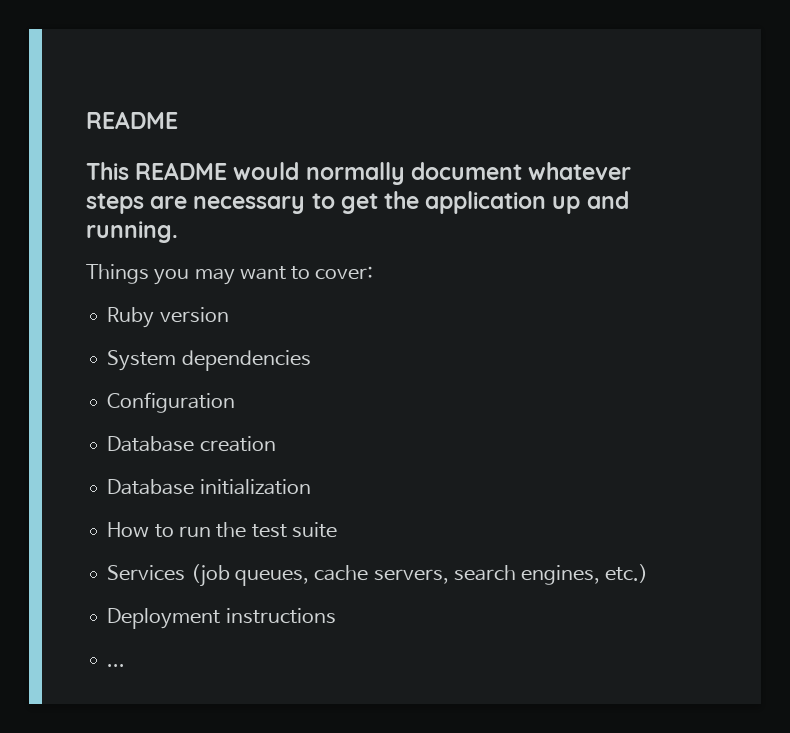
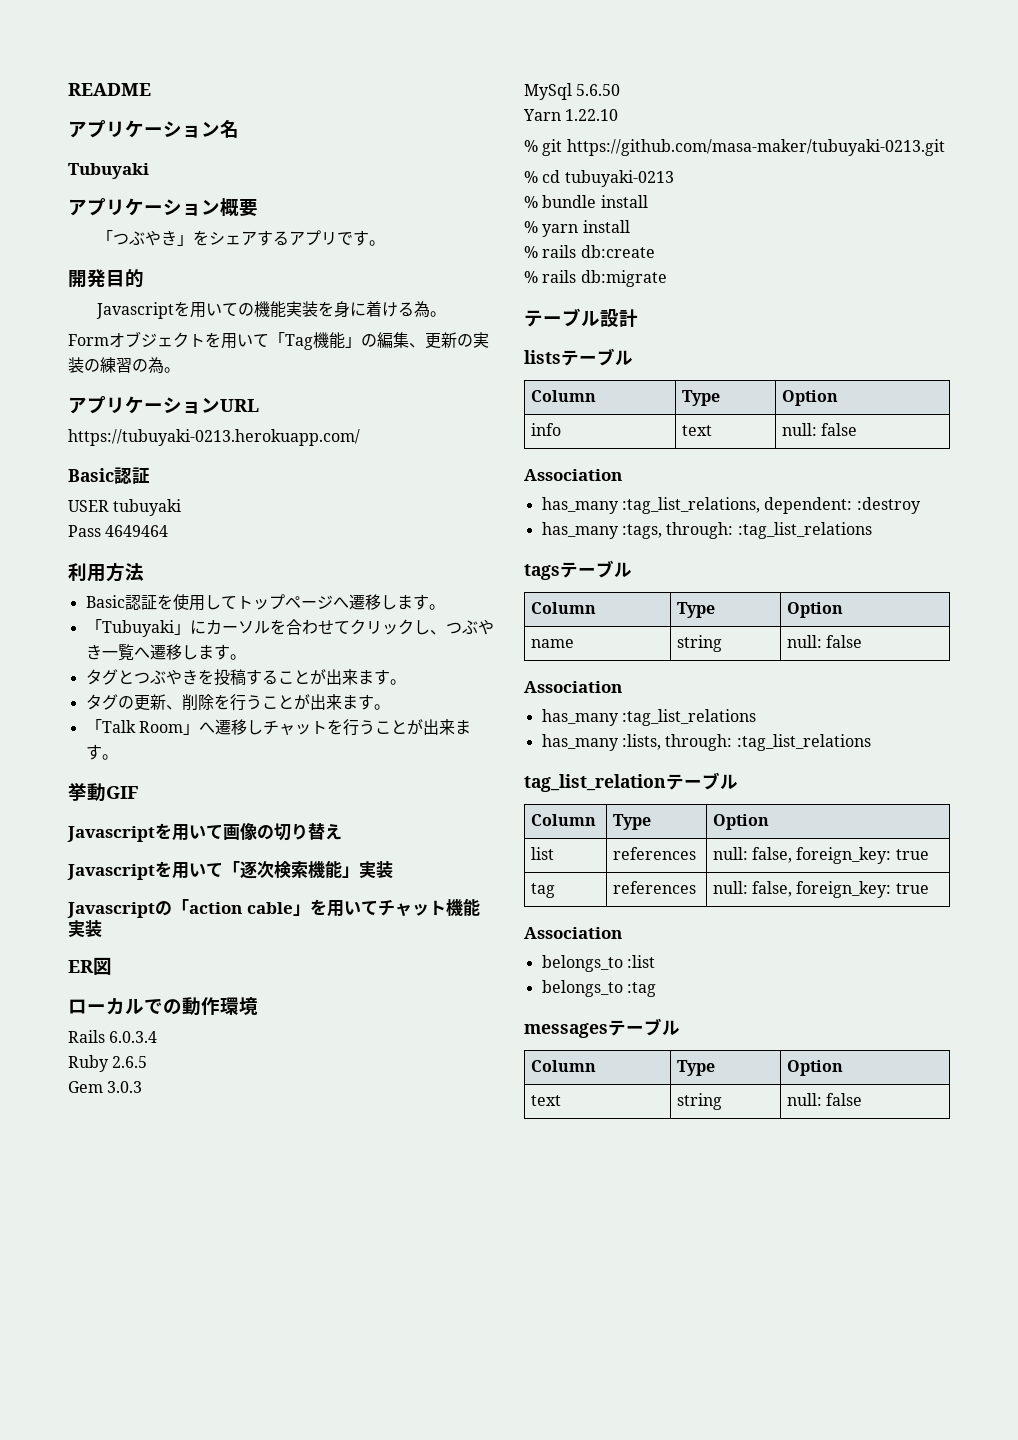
- This README would normally document whatever steps are necessary to get the application up and running.
- Things you may want to cover:
- Ruby version
- System dependencies
- Configuration
- Database creation
- Database initialization
- How to run the test suite
- Services (job queues, cache servers, search engines, etc.)
- Deployment instructions
- ...
+ アプリケーション名
+ Tubuyaki
+ アプリケーション概要
+ 「つぶやき」をシェアするアプリです。
+ 開発目的
+ Javascriptを用いての機能実装を身に着ける為。
+ Formオブジェクトを用いて「Tag機能」の編集、更新の実装の練習の為。
+ アプリケーションURL
+ https://tubuyaki-0213.herokuapp.com/
+ Basic認証
+ USER tubuyaki
+ Pass 4649464
+ 利用方法
+ Basic認証を使用してトップページへ遷移します。
+ 「Tubuyaki」にカーソルを合わせてクリックし、つぶやき一覧へ遷移します。
+ タグとつぶやきを投稿することが出来ます。
+ タグの更新、削除を行うことが出来ます。
+ 「Talk Room」へ遷移しチャットを行うことが出来ます。
+ 挙動GIF
+ Javascriptを用いて画像の切り替え
+ Javascriptを用いて「逐次検索機能」実装
+ Javascriptの「action cable」を用いてチャット機能実装
+ ER図
+ ローカルでの動作環境
+ Rails 6.0.3.4
+ Ruby 2.6.5
+ Gem 3.0.3
+ MySql 5.6.50
+ Yarn 1.22.10
+ % git https://github.com/masa-maker/tubuyaki-0213.git
+ % cd tubuyaki-0213
+ % bundle install
+ % yarn install
+ % rails db:create
+ % rails db:migrate
+ テーブル設計
+ listsテーブル
+ Column | Type | Option
+ info | text | null: false
+ Association
+ has_many :tag_list_relations, dependent: :destroy
+ has_many :tags, through: :tag_list_relations
+ tagsテーブル
+ Column | Type | Option
+ name | string | null: false
+ Association
+ has_many :tag_list_relations
+ has_many :lists, through: :tag_list_relations
+ tag_list_relationテーブル
+ Column | Type | Option
+ list | references | null: false, foreign_key: true
+ tag | references | null: false, foreign_key: true
+ Association
+ belongs_to :list
+ belongs_to :tag
+ messagesテーブル
+ Column | Type | Option
+ text | string | null: false

